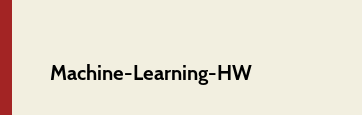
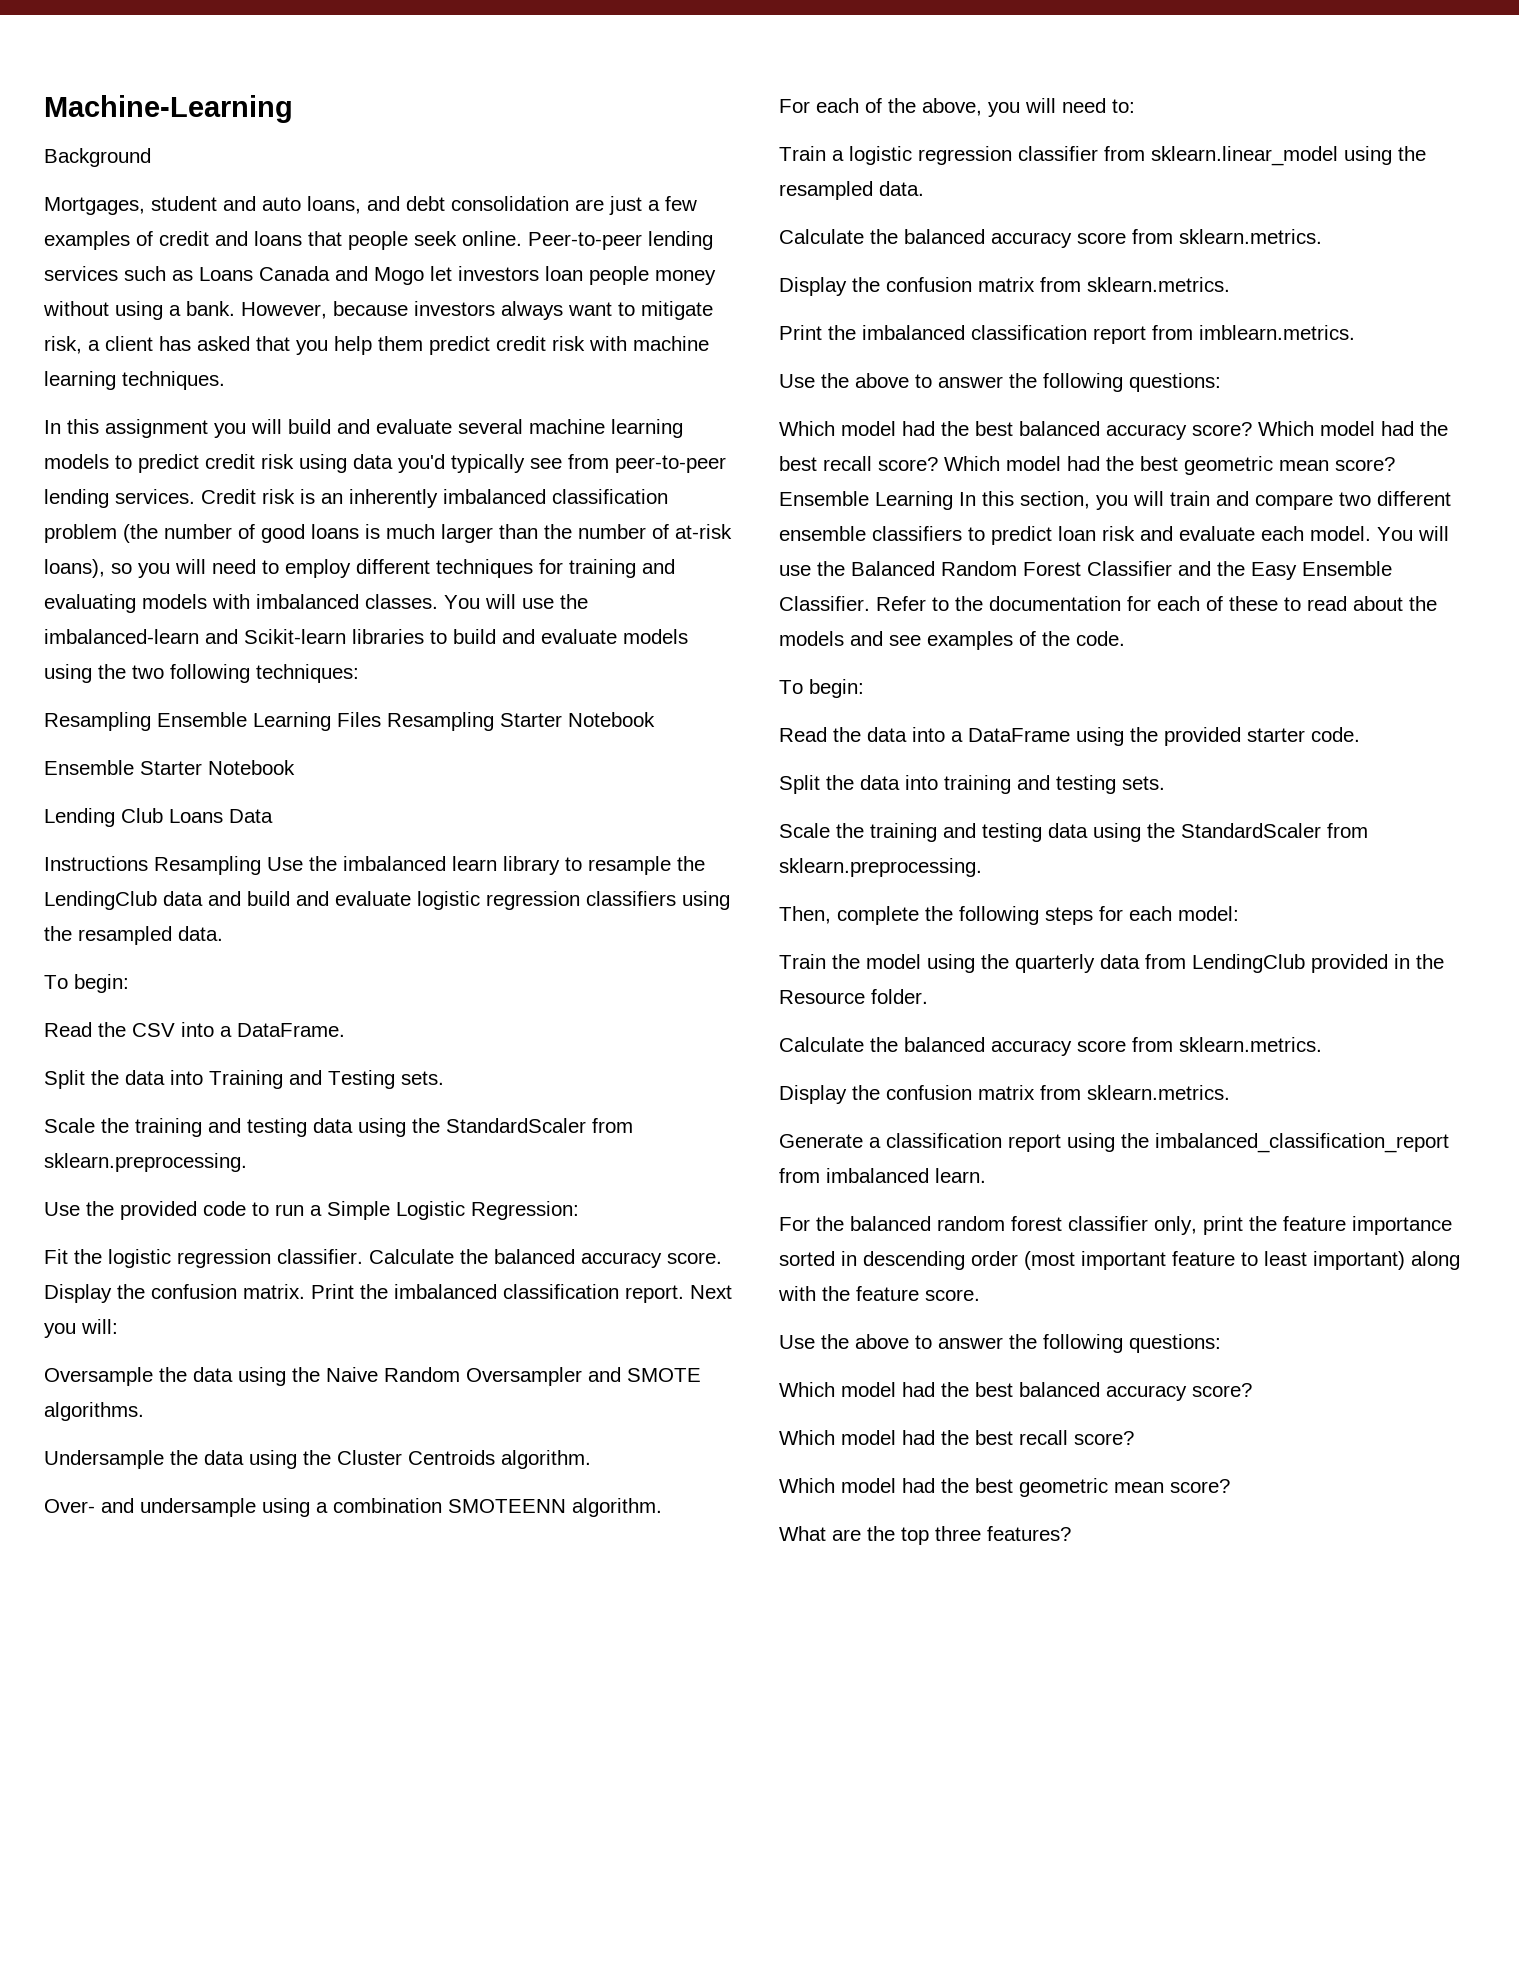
- Machine-Learning-HW
+ Machine-Learning
+ Background
+ Mortgages, student and auto loans, and debt consolidation are just a few examples of credit and loans that people seek online. Peer-to-peer lending services such as Loans Canada and Mogo let investors loan people money without using a bank. However, because investors always want to mitigate risk, a client has asked that you help them predict credit risk with machine learning techniques.
+ In this assignment you will build and evaluate several machine learning models to predict credit risk using data you'd typically see from peer-to-peer lending services. Credit risk is an inherently imbalanced classification problem (the number of good loans is much larger than the number of at-risk loans), so you will need to employ different techniques for training and evaluating models with imbalanced classes. You will use the imbalanced-learn and Scikit-learn libraries to build and evaluate models using the two following techniques:
+ Resampling Ensemble Learning Files Resampling Starter Notebook
+ Ensemble Starter Notebook
+ Lending Club Loans Data
+ Instructions Resampling Use the imbalanced learn library to resample the LendingClub data and build and evaluate logistic regression classifiers using the resampled data.
+ To begin:
+ Read the CSV into a DataFrame.
+ Split the data into Training and Testing sets.
+ Scale the training and testing data using the StandardScaler from sklearn.preprocessing.
+ Use the provided code to run a Simple Logistic Regression:
+ Fit the logistic regression classifier. Calculate the balanced accuracy score. Display the confusion matrix. Print the imbalanced classification report. Next you will:
+ Oversample the data using the Naive Random Oversampler and SMOTE algorithms.
+ Undersample the data using the Cluster Centroids algorithm.
+ Over- and undersample using a combination SMOTEENN algorithm.
+ For each of the above, you will need to:
+ Train a logistic regression classifier from sklearn.linear_model using the resampled data.
+ Calculate the balanced accuracy score from sklearn.metrics.
+ Display the confusion matrix from sklearn.metrics.
+ Print the imbalanced classification report from imblearn.metrics.
+ Use the above to answer the following questions:
+ Which model had the best balanced accuracy score? Which model had the best recall score? Which model had the best geometric mean score? Ensemble Learning In this section, you will train and compare two different ensemble classifiers to predict loan risk and evaluate each model. You will use the Balanced Random Forest Classifier and the Easy Ensemble Classifier. Refer to the documentation for each of these to read about the models and see examples of the code.
+ To begin:
+ Read the data into a DataFrame using the provided starter code.
+ Split the data into training and testing sets.
+ Scale the training and testing data using the StandardScaler from sklearn.preprocessing.
+ Then, complete the following steps for each model:
+ Train the model using the quarterly data from LendingClub provided in the Resource folder.
+ Calculate the balanced accuracy score from sklearn.metrics.
+ Display the confusion matrix from sklearn.metrics.
+ Generate a classification report using the imbalanced_classification_report from imbalanced learn.
+ For the balanced random forest classifier only, print the feature importance sorted in descending order (most important feature to least important) along with the feature score.
+ Use the above to answer the following questions:
+ Which model had the best balanced accuracy score?
+ Which model had the best recall score?
+ Which model had the best geometric mean score?
+ What are the top three features?

